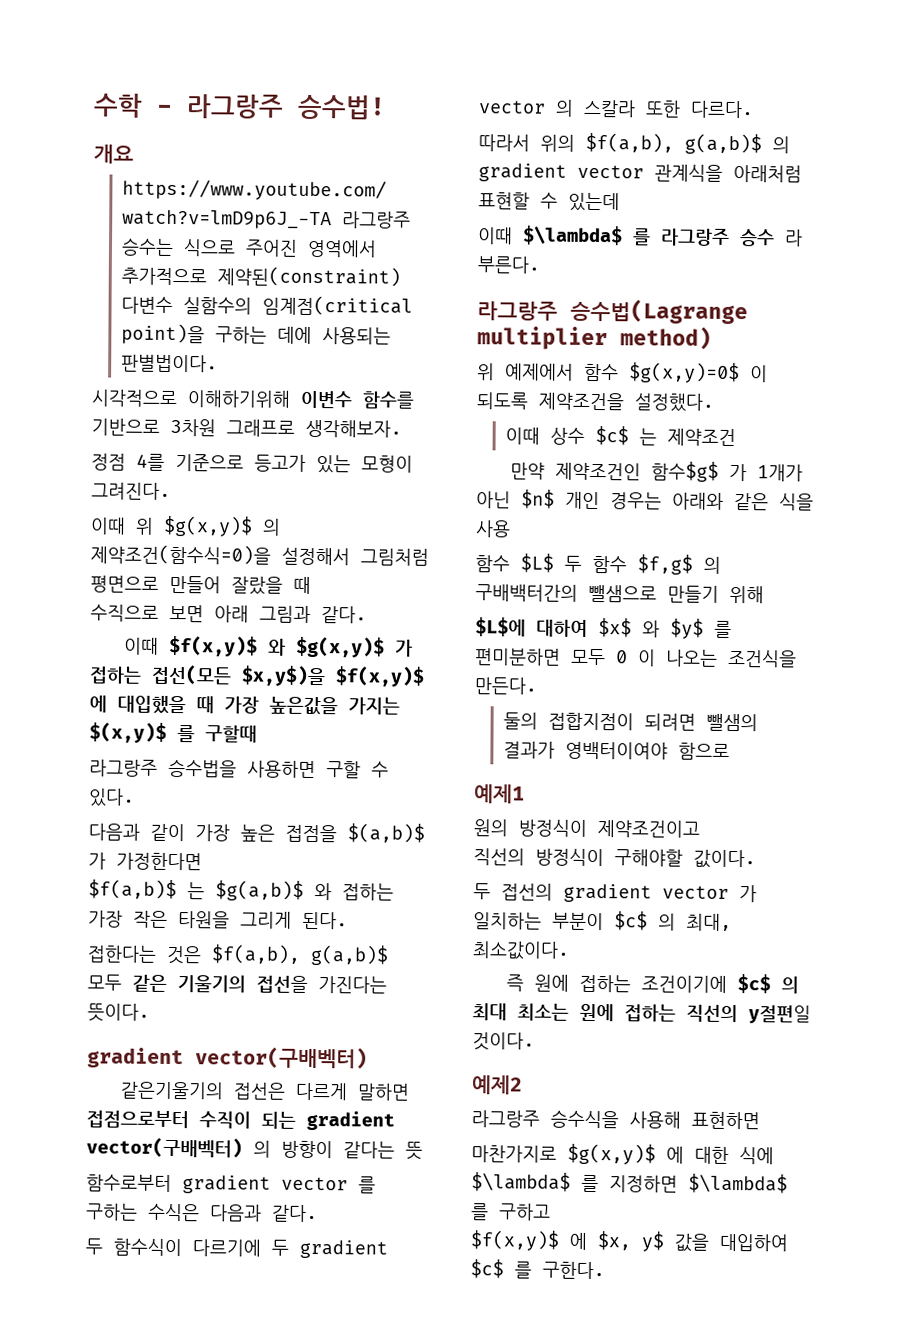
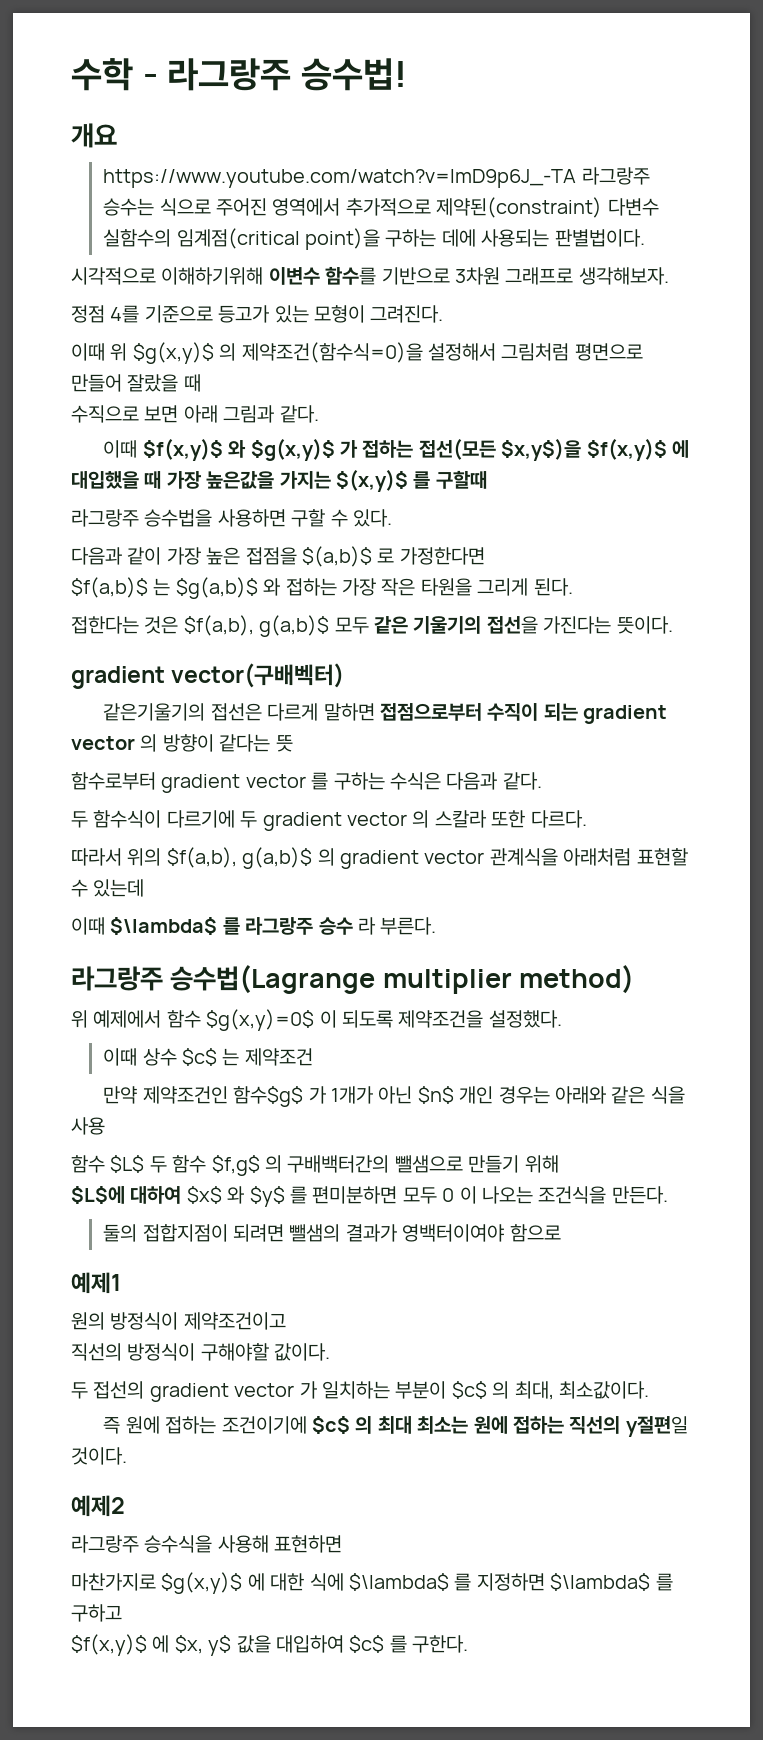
- 다음과 같이 가장 높은 접점을 $(a,b)$ 가 가정한다면
+ 다음과 같이 가장 높은 접점을 $(a,b)$ 로 가정한다면
- 같은기울기의 접선은 다르게 말하면 접점으로부터 수직이 되는 gradient vector(구배벡터) 의 방향이 같다는 뜻
+ 같은기울기의 접선은 다르게 말하면 접점으로부터 수직이 되는 gradient vector 의 방향이 같다는 뜻

